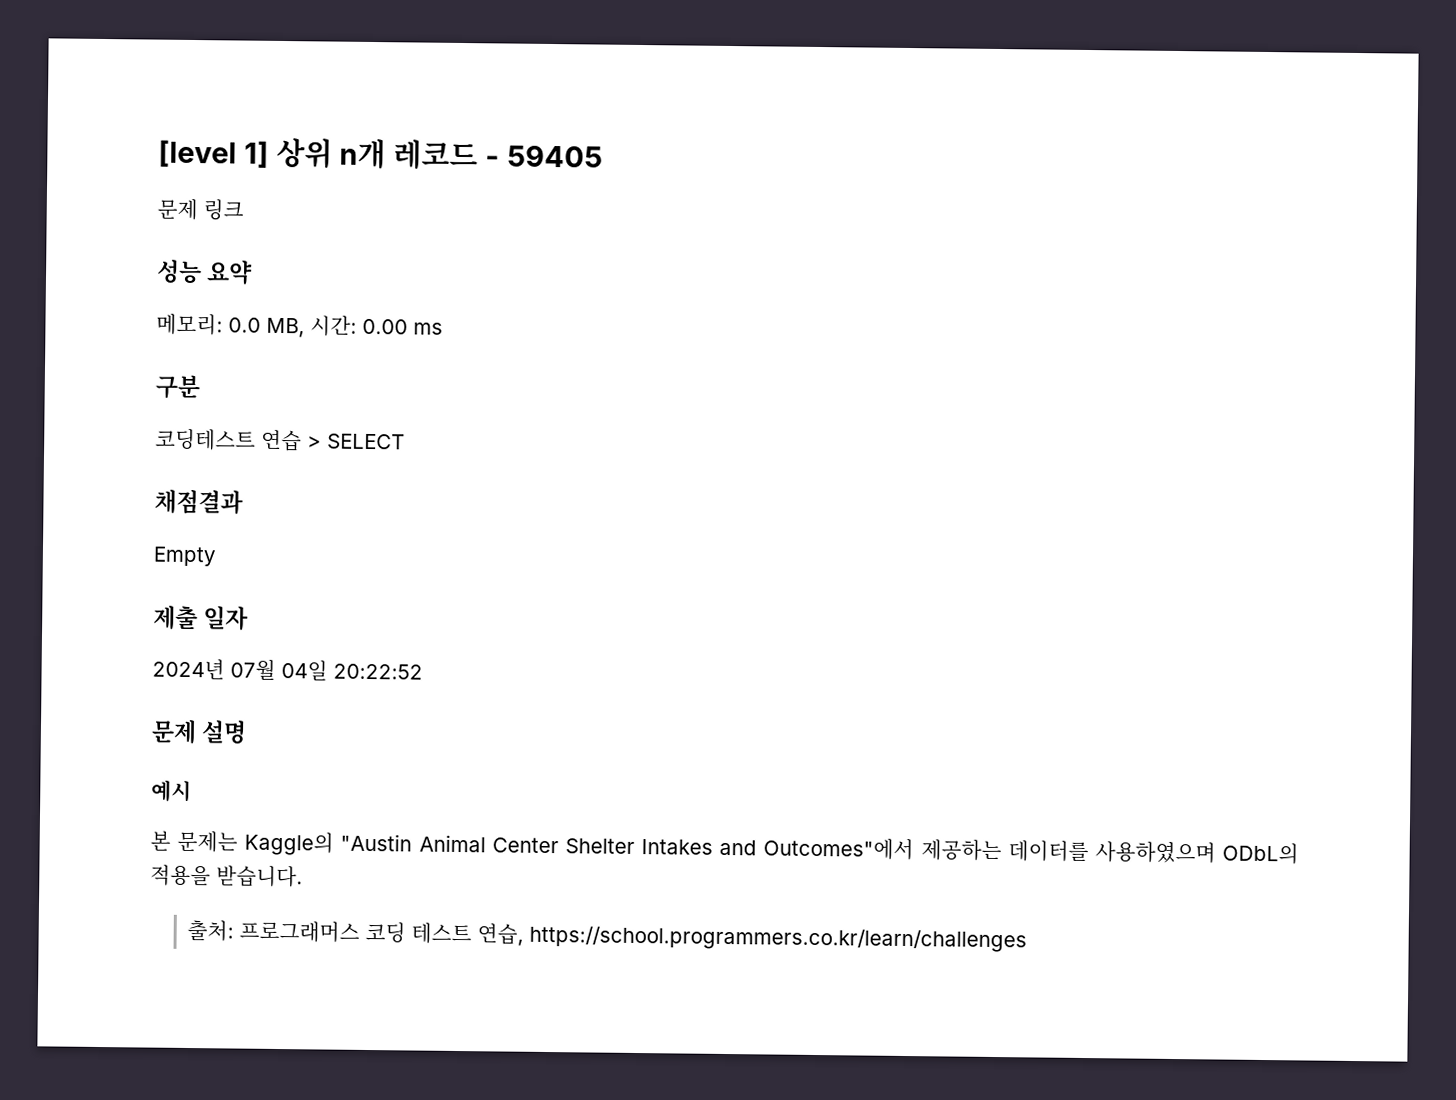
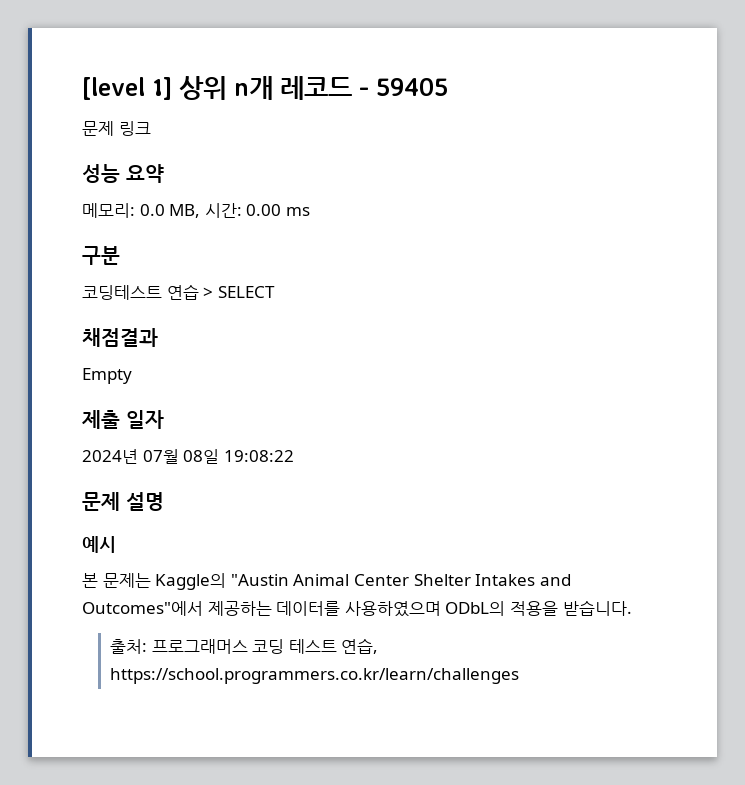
- 2024년 07월 04일 20:22:52
+ 2024년 07월 08일 19:08:22

